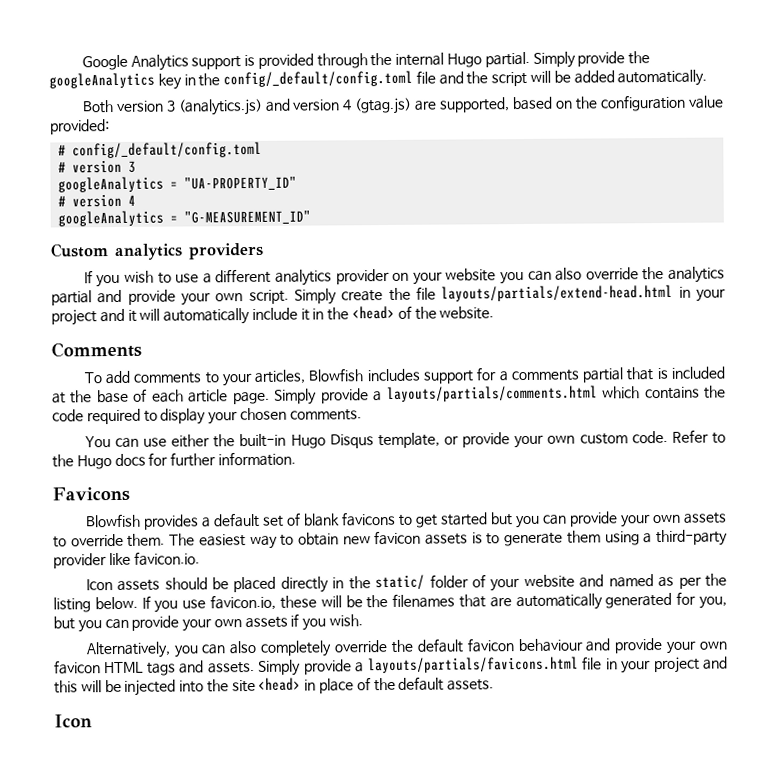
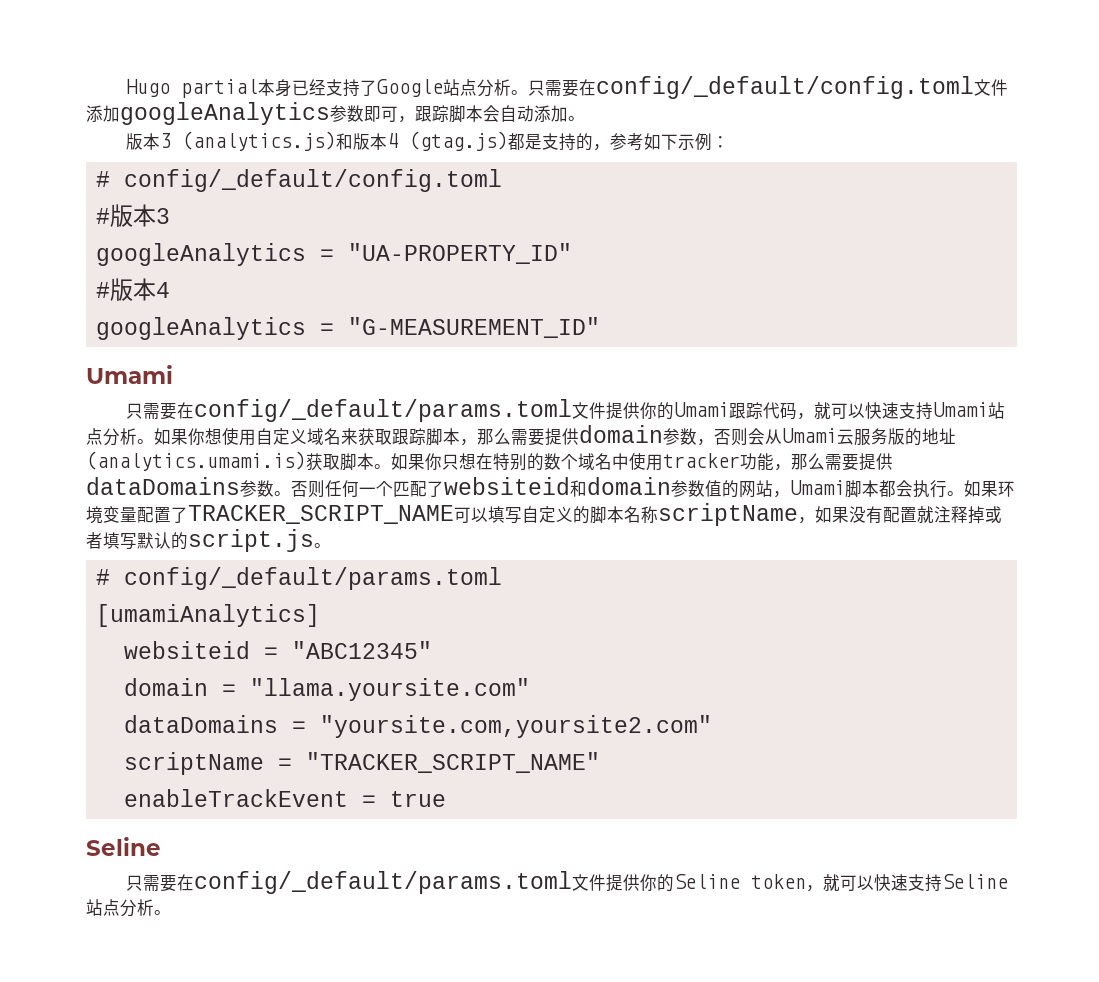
- Google Analytics support is provided through the internal Hugo partial. Simply provide the googleAnalytics key in the config/_default/config.toml file and the script will be added automatically.
- Both version 3 (analytics.js) and version 4 (gtag.js) are supported, based on the configuration value provided:
+ Hugo partial本身已经支持了Google站点分析。只需要在config/_default/config.toml文件添加googleAnalytics参数即可，跟踪脚本会自动添加。
+ 版本3 (analytics.js)和版本4 (gtag.js)都是支持的，参考如下示例：
- # version 3
+ #版本3
- # version 4
+ #版本4
  googleAnalytics = "G-MEASUREMENT_ID"
- Custom analytics providers
- If you wish to use a different analytics provider on your website you can also override the analytics partial and provide your own script. Simply create the file layouts/partials/extend-head.html in your project and it will automatically include it in the <head> of the website.
- Comments
- To add comments to your articles, Blowfish includes support for a comments partial that is included at the base of each article page. Simply provide a layouts/partials/comments.html which contains the code required to display your chosen comments.
- You can use either the built-in Hugo Disqus template, or provide your own custom code. Refer to the Hugo docs for further information.
- Favicons
- Blowfish provides a default set of blank favicons to get started but you can provide your own assets to override them. The easiest way to obtain new favicon assets is to generate them using a third-party provider like favicon.io.
- Icon assets should be placed directly in the static/ folder of your website and named as per the listing below. If you use favicon.io, these will be the filenames that are automatically generated for you, but you can provide your own assets if you wish.
- Alternatively, you can also completely override the default favicon behaviour and provide your own favicon HTML tags and assets. Simply provide a layouts/partials/favicons.html file in your project and this will be injected into the site <head> in place of the default assets.
- Icon
+ Umami
+ 只需要在config/_default/params.toml文件提供你的Umami跟踪代码，就可以快速支持Umami站点分析。如果你想使用自定义域名来获取跟踪脚本，那么需要提供domain参数，否则会从Umami云服务版的地址(analytics.umami.is)获取脚本。如果你只想在特别的数个域名中使用tracker功能，那么需要提供dataDomains参数。否则任何一个匹配了websiteid和domain参数值的网站，Umami脚本都会执行。如果环境变量配置了TRACKER_SCRIPT_NAME可以填写自定义的脚本名称scriptName，如果没有配置就注释掉或者填写默认的script.js。
+ # config/_default/params.toml
+ [umamiAnalytics]
+ websiteid = "ABC12345"
+ domain = "llama.yoursite.com"
+ dataDomains = "yoursite.com,yoursite2.com"
+ scriptName = "TRACKER_SCRIPT_NAME"
+ enableTrackEvent = true
+ Seline
+ 只需要在config/_default/params.toml文件提供你的Seline token，就可以快速支持Seline站点分析。

